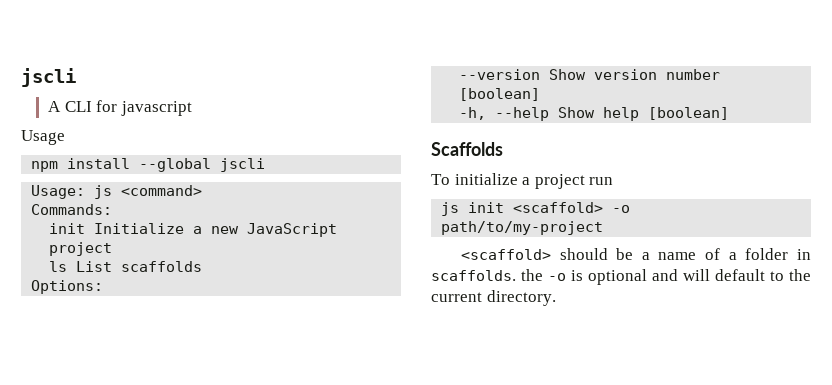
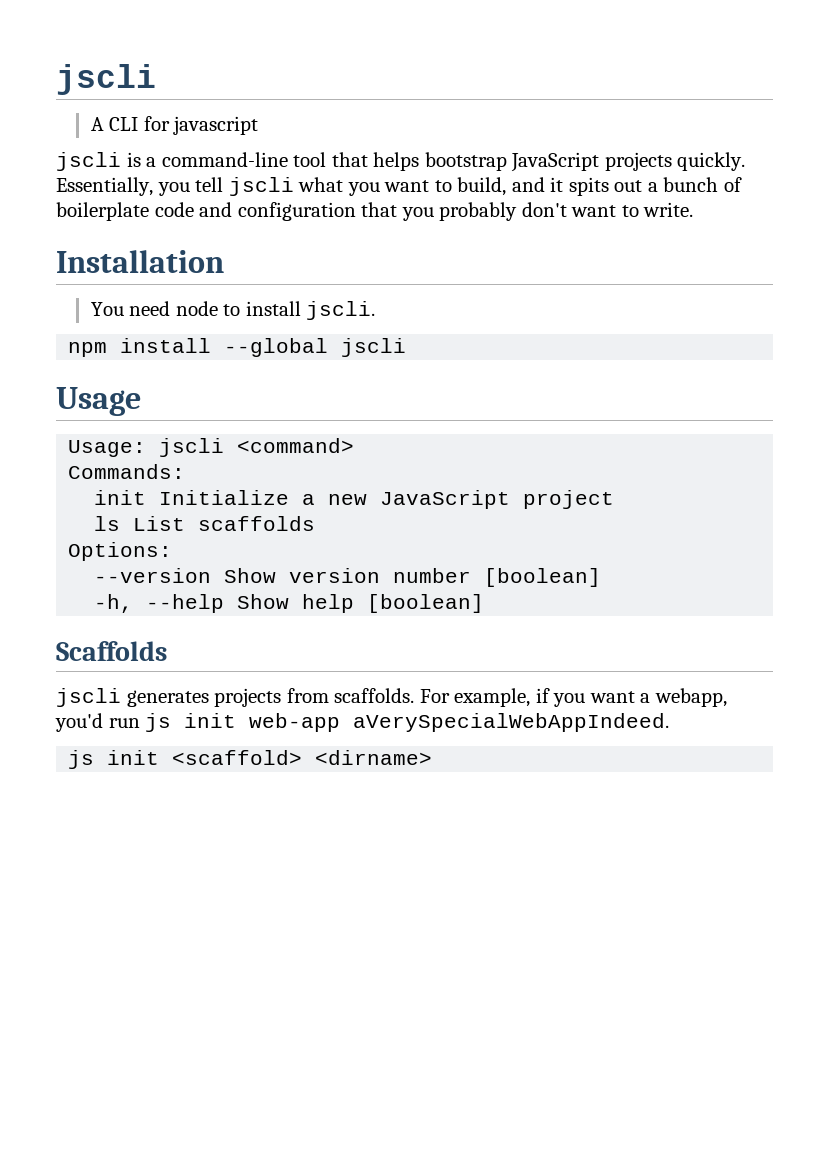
- Usage
+ jscli is a command-line tool that helps bootstrap JavaScript projects quickly. Essentially, you tell jscli what you want to build, and it spits out a bunch of boilerplate code and configuration that you probably don't want to write.
+ Installation
+ You need node to install jscli.
+ Usage
- Usage: js <command>
+ Usage: jscli <command>
- To initialize a project run
- js init <scaffold> -o path/to/my-project
- <scaffold> should be a name of a folder in scaffolds. the -o is optional and will default to the current directory.
+ jscli generates projects from scaffolds. For example, if you want a webapp, you'd run js init web-app aVerySpecialWebAppIndeed.
+ js init <scaffold> <dirname>

